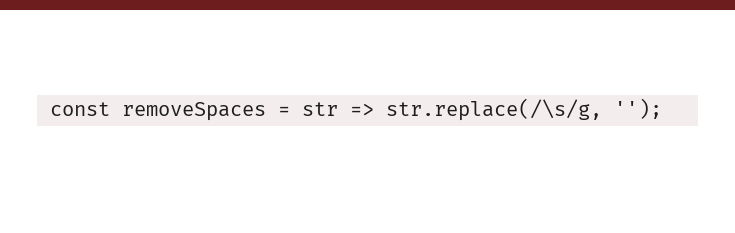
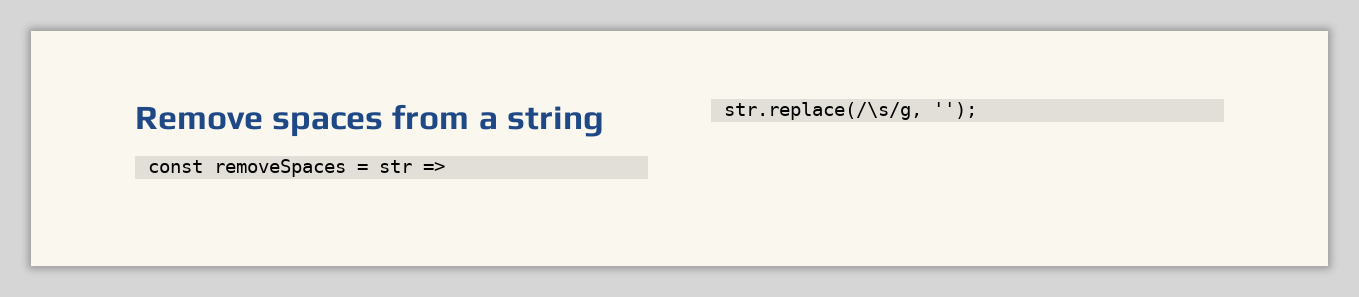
+ Remove spaces from a string

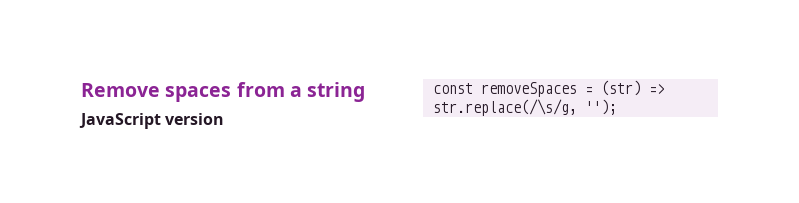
+ JavaScript version
- const removeSpaces = str => str.replace(/\s/g, '');
+ const removeSpaces = (str) => str.replace(/\s/g, '');

